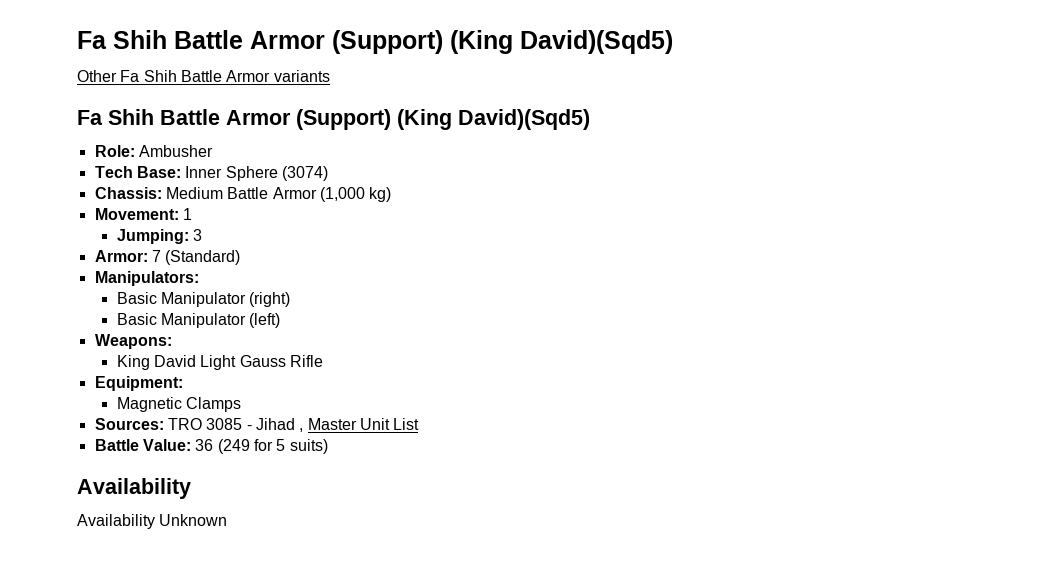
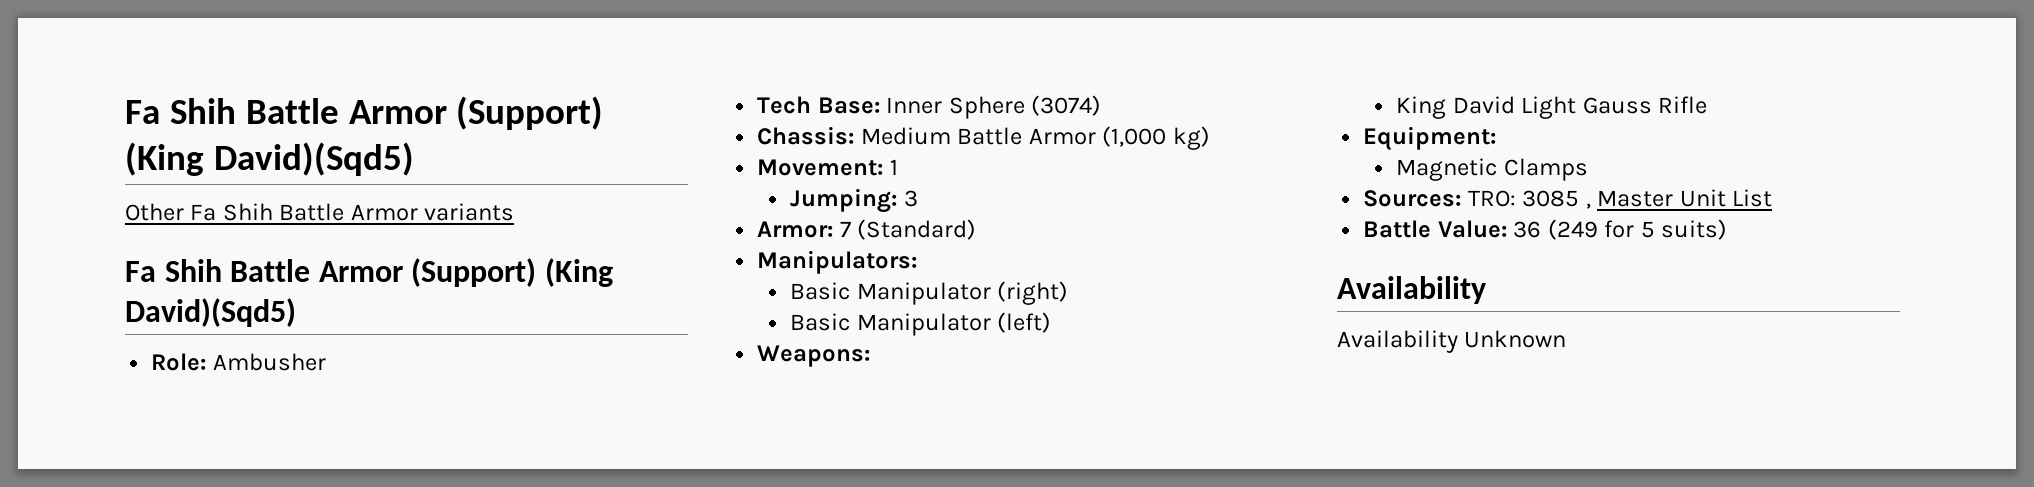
- Sources: TRO 3085 - Jihad , Master Unit List
+ Sources: TRO: 3085 , Master Unit List

